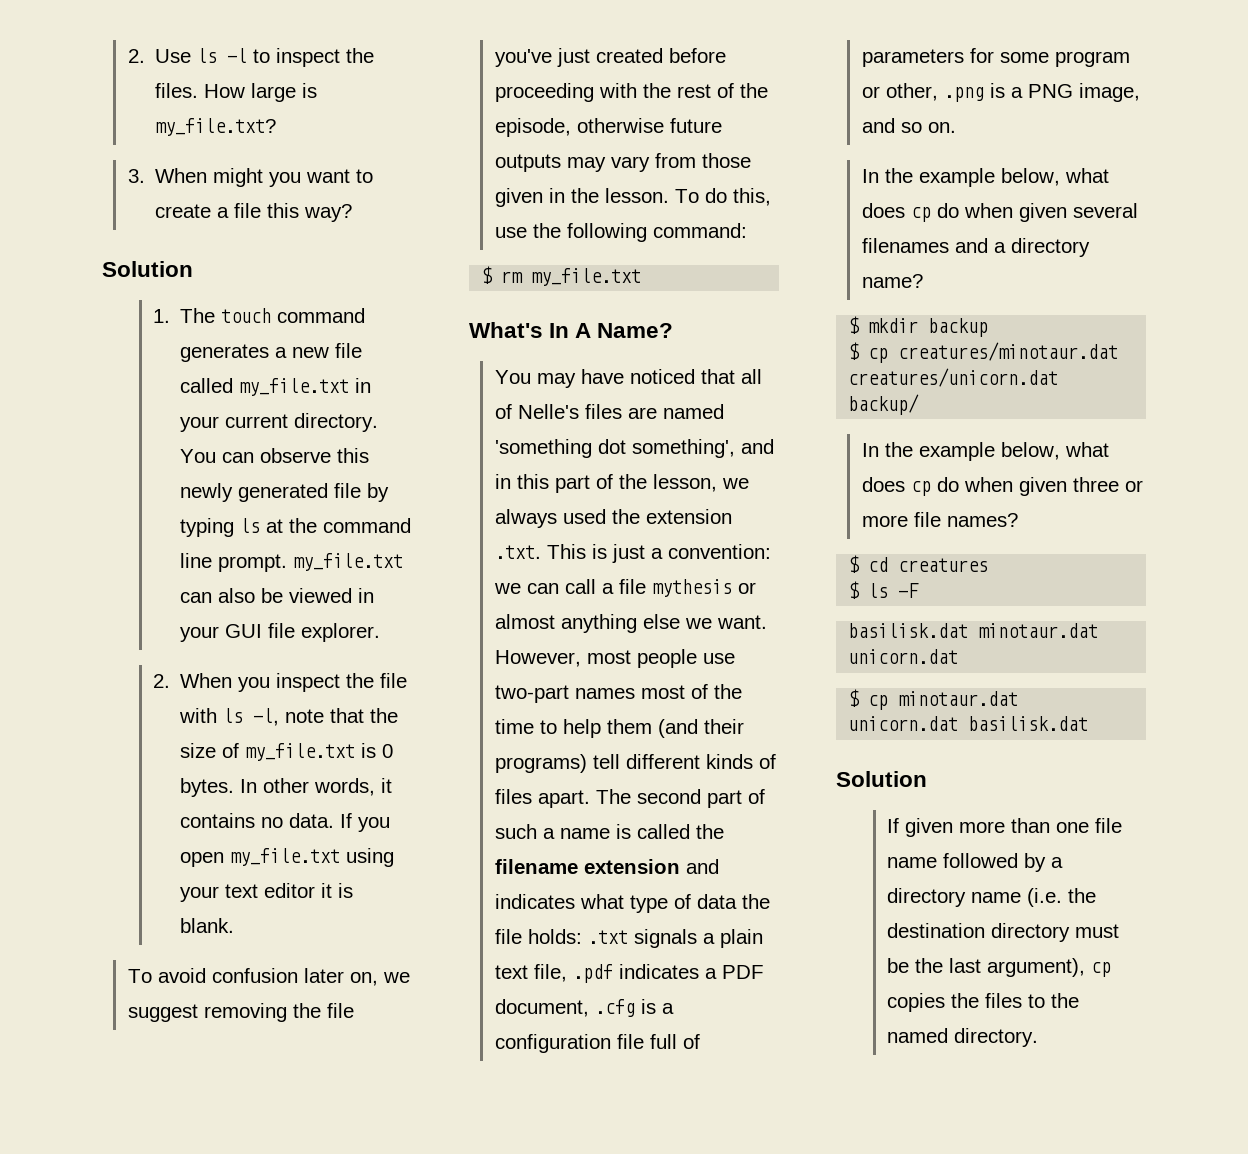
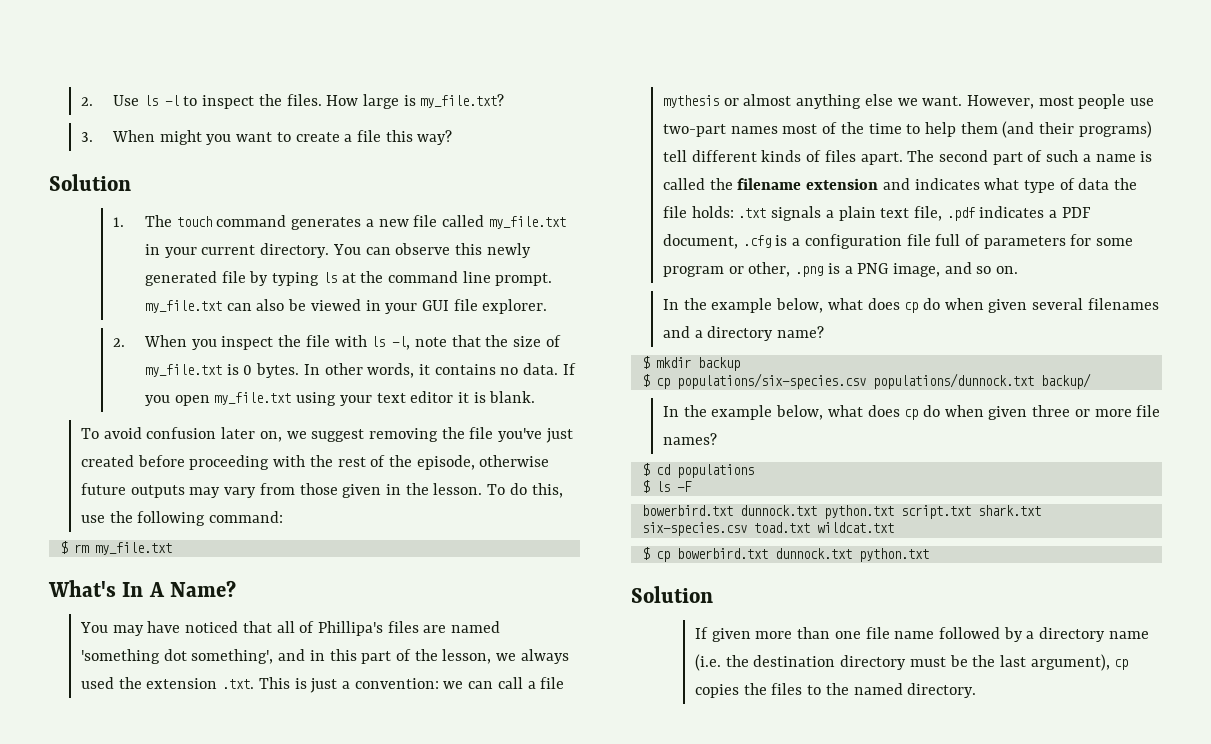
- You may have noticed that all of Nelle's files are named 'something dot something', and in this part of the lesson, we always used the extension .txt. This is just a convention: we can call a file mythesis or almost anything else we want.
+ You may have noticed that all of Phillipa's files are named 'something dot something', and in this part of the lesson, we always used the extension .txt. This is just a convention: we can call a file mythesis or almost anything else we want.
- $ cp creatures/minotaur.dat creatures/unicorn.dat backup/
+ $ cp populations/six-species.csv populations/dunnock.txt backup/
- $ cd creatures
+ $ cd populations
- basilisk.dat minotaur.dat unicorn.dat
- $ cp minotaur.dat unicorn.dat basilisk.dat
+ bowerbird.txt dunnock.txt python.txt script.txt shark.txt six-species.csv toad.txt wildcat.txt
+ $ cp bowerbird.txt dunnock.txt python.txt

